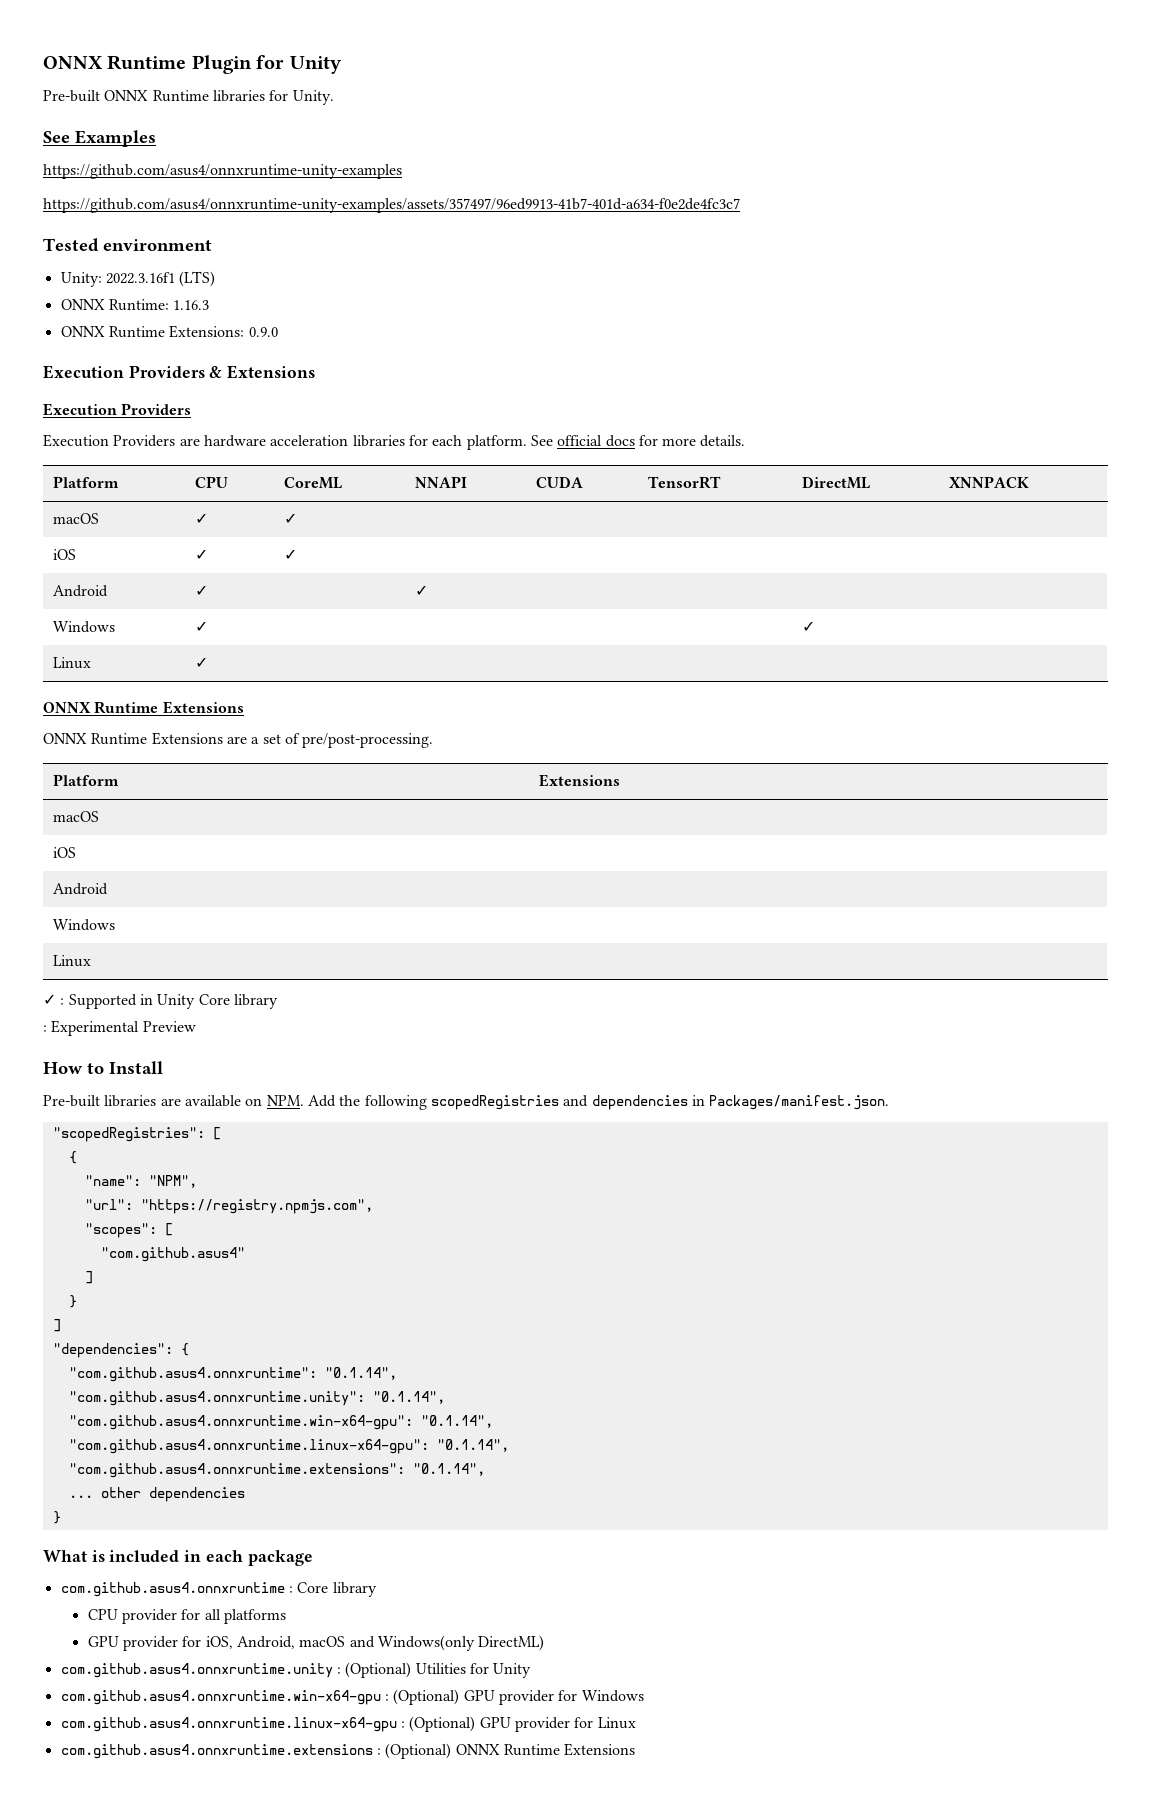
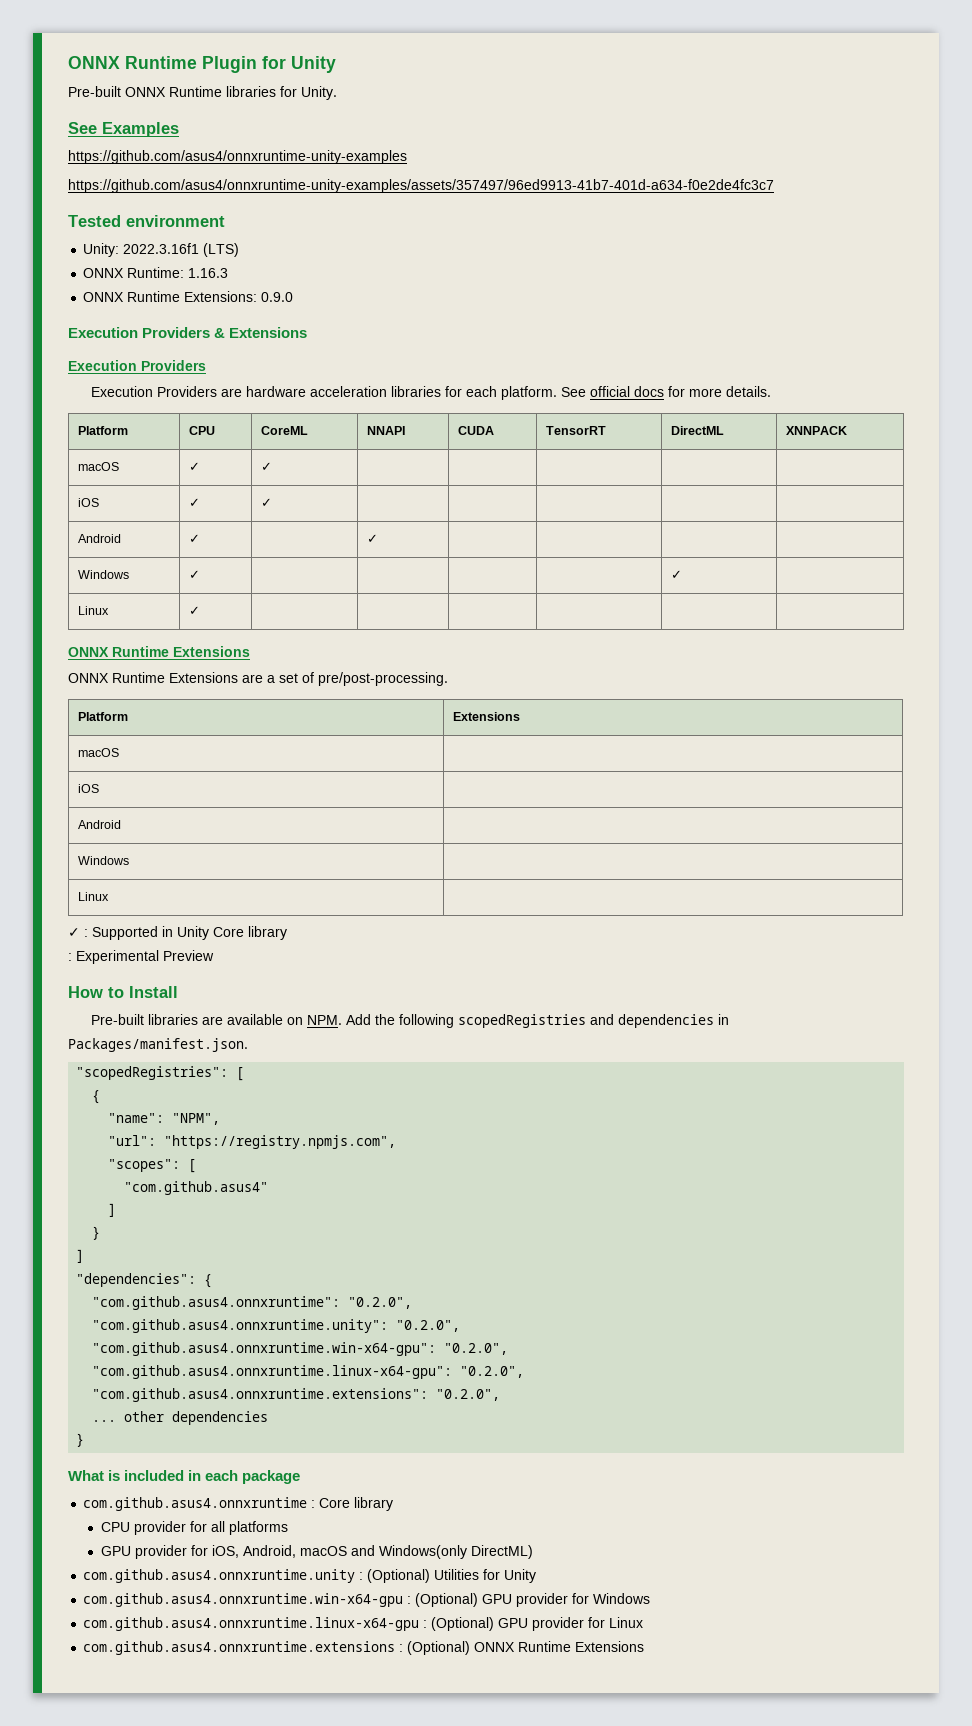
- "com.github.asus4.onnxruntime": "0.1.14",
+ "com.github.asus4.onnxruntime": "0.2.0",
- "com.github.asus4.onnxruntime.unity": "0.1.14",
+ "com.github.asus4.onnxruntime.unity": "0.2.0",
- "com.github.asus4.onnxruntime.win-x64-gpu": "0.1.14",
+ "com.github.asus4.onnxruntime.win-x64-gpu": "0.2.0",
- "com.github.asus4.onnxruntime.linux-x64-gpu": "0.1.14",
+ "com.github.asus4.onnxruntime.linux-x64-gpu": "0.2.0",
- "com.github.asus4.onnxruntime.extensions": "0.1.14",
+ "com.github.asus4.onnxruntime.extensions": "0.2.0",

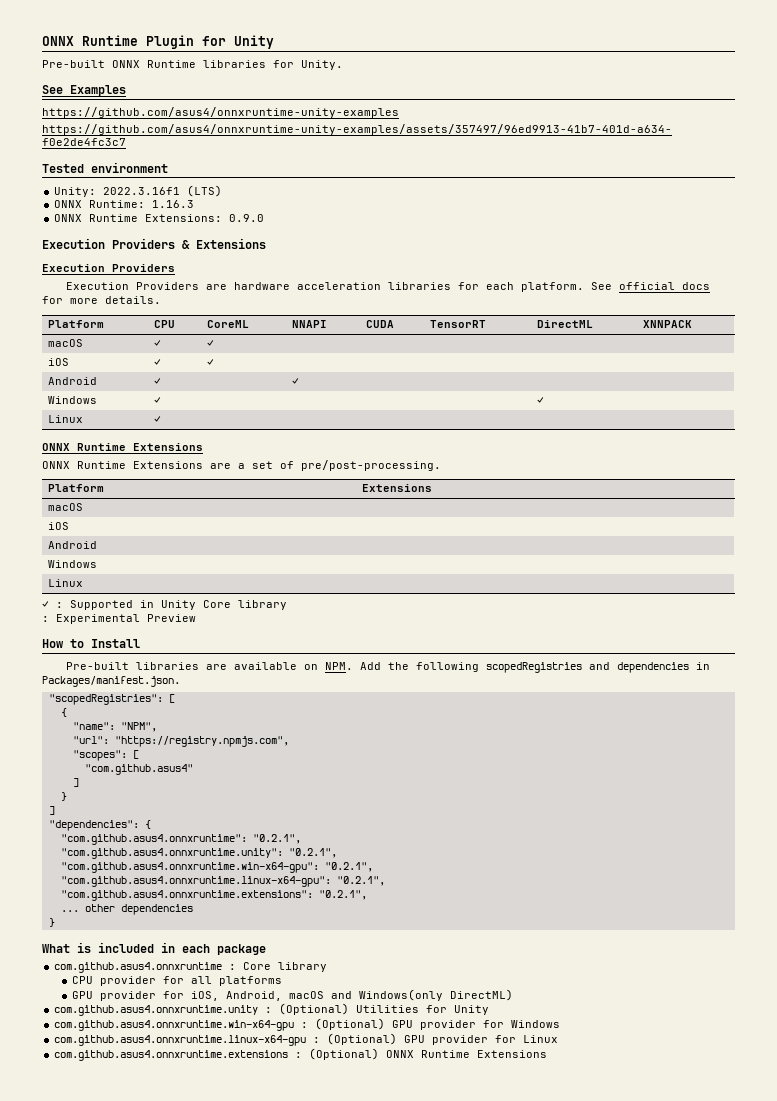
- "com.github.asus4.onnxruntime": "0.2.0",
+ "com.github.asus4.onnxruntime": "0.2.1",
- "com.github.asus4.onnxruntime.unity": "0.2.0",
+ "com.github.asus4.onnxruntime.unity": "0.2.1",
- "com.github.asus4.onnxruntime.win-x64-gpu": "0.2.0",
+ "com.github.asus4.onnxruntime.win-x64-gpu": "0.2.1",
- "com.github.asus4.onnxruntime.linux-x64-gpu": "0.2.0",
+ "com.github.asus4.onnxruntime.linux-x64-gpu": "0.2.1",
- "com.github.asus4.onnxruntime.extensions": "0.2.0",
+ "com.github.asus4.onnxruntime.extensions": "0.2.1",

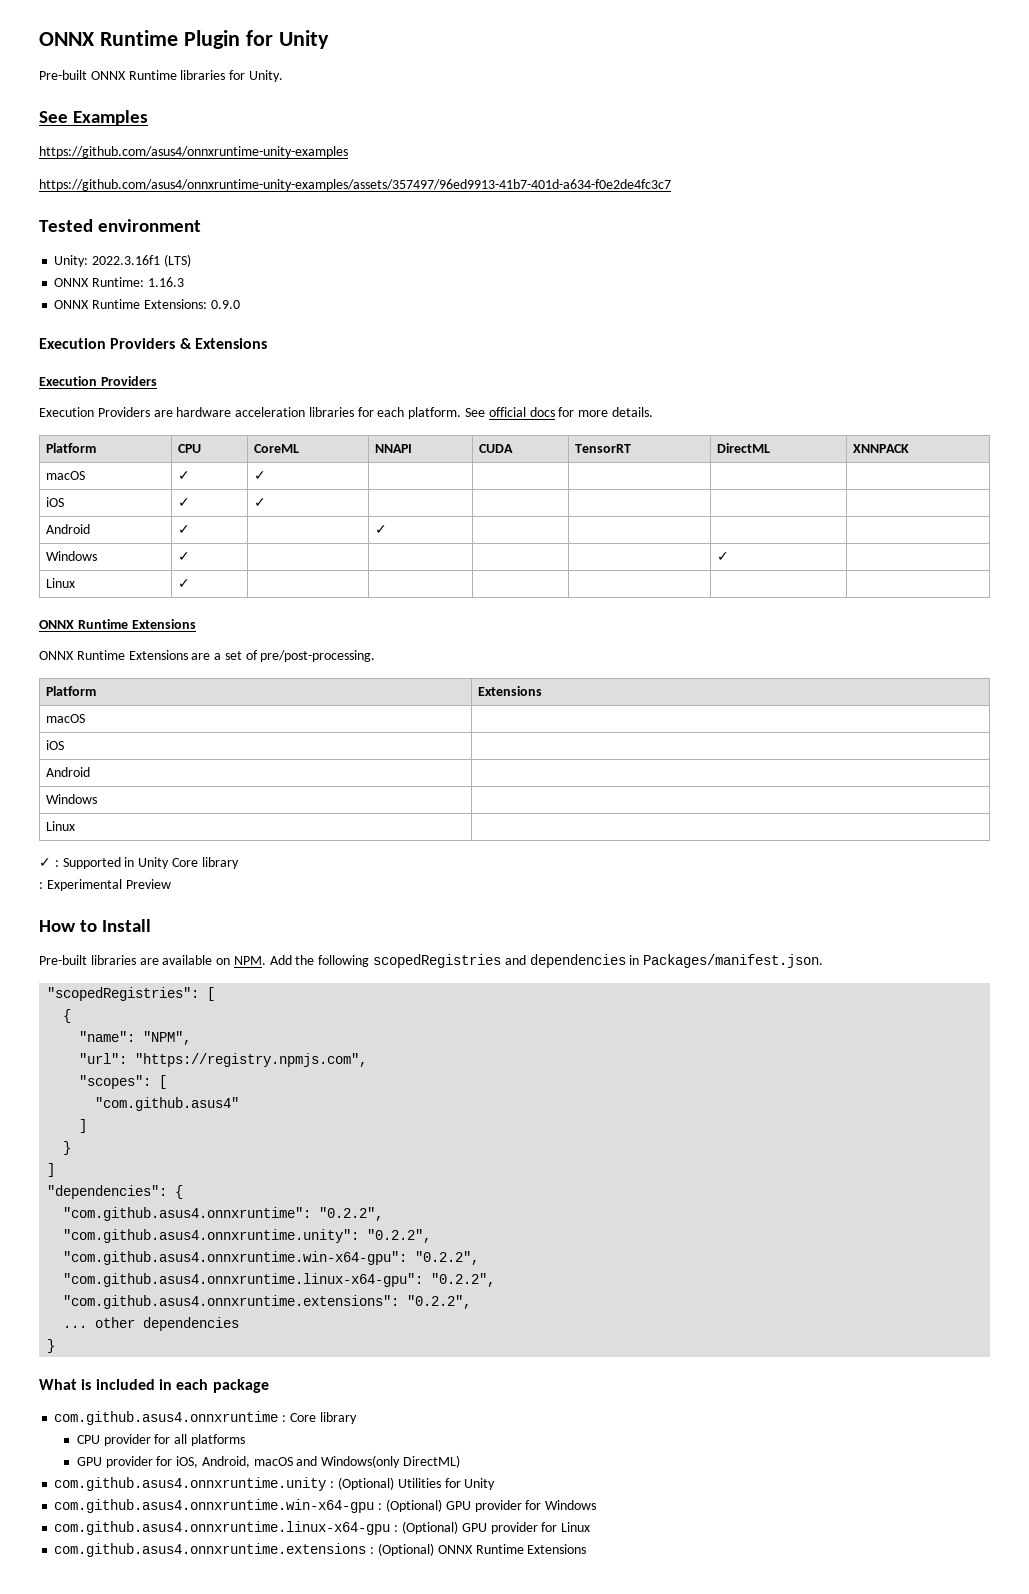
- "com.github.asus4.onnxruntime": "0.2.1",
+ "com.github.asus4.onnxruntime": "0.2.2",
- "com.github.asus4.onnxruntime.unity": "0.2.1",
+ "com.github.asus4.onnxruntime.unity": "0.2.2",
- "com.github.asus4.onnxruntime.win-x64-gpu": "0.2.1",
+ "com.github.asus4.onnxruntime.win-x64-gpu": "0.2.2",
- "com.github.asus4.onnxruntime.linux-x64-gpu": "0.2.1",
+ "com.github.asus4.onnxruntime.linux-x64-gpu": "0.2.2",
- "com.github.asus4.onnxruntime.extensions": "0.2.1",
+ "com.github.asus4.onnxruntime.extensions": "0.2.2",

